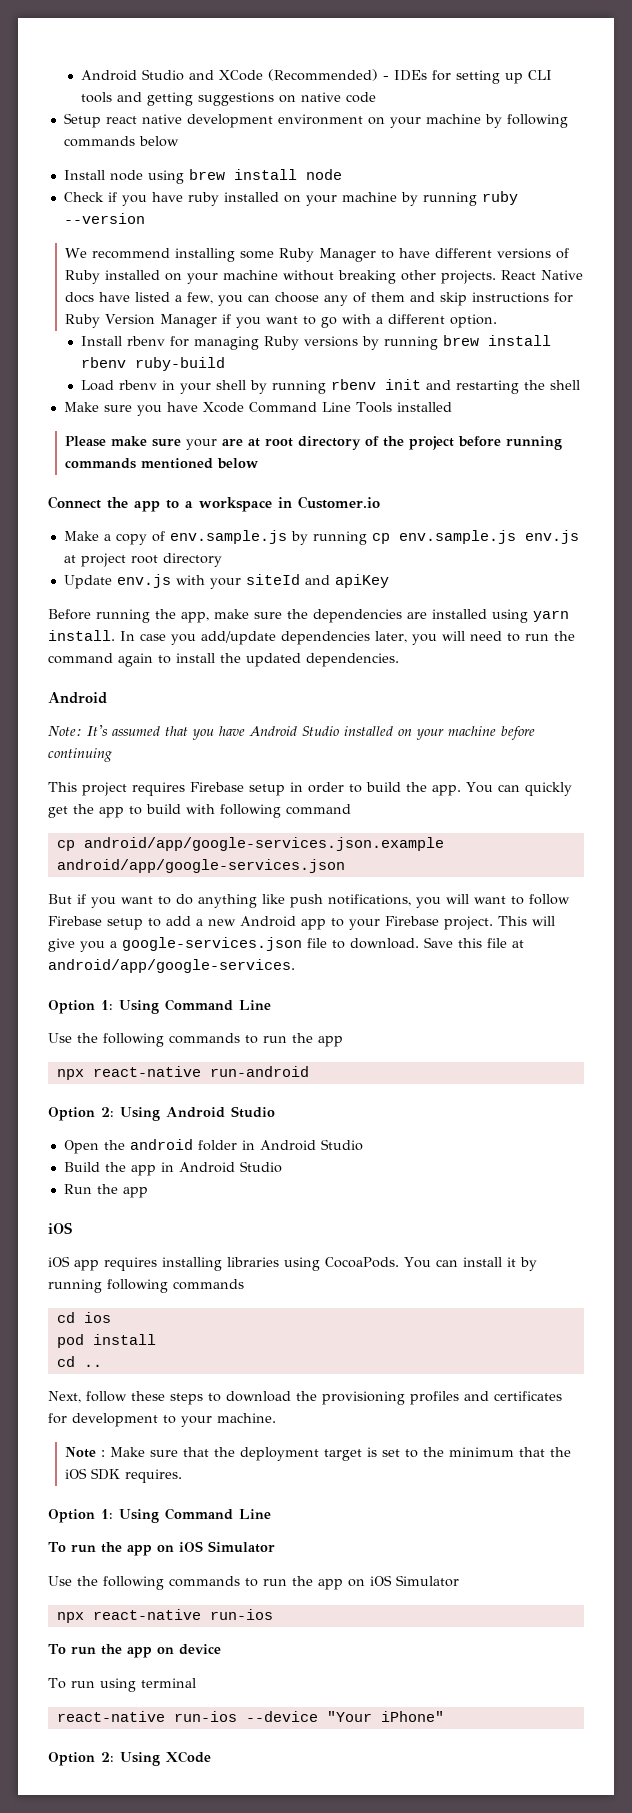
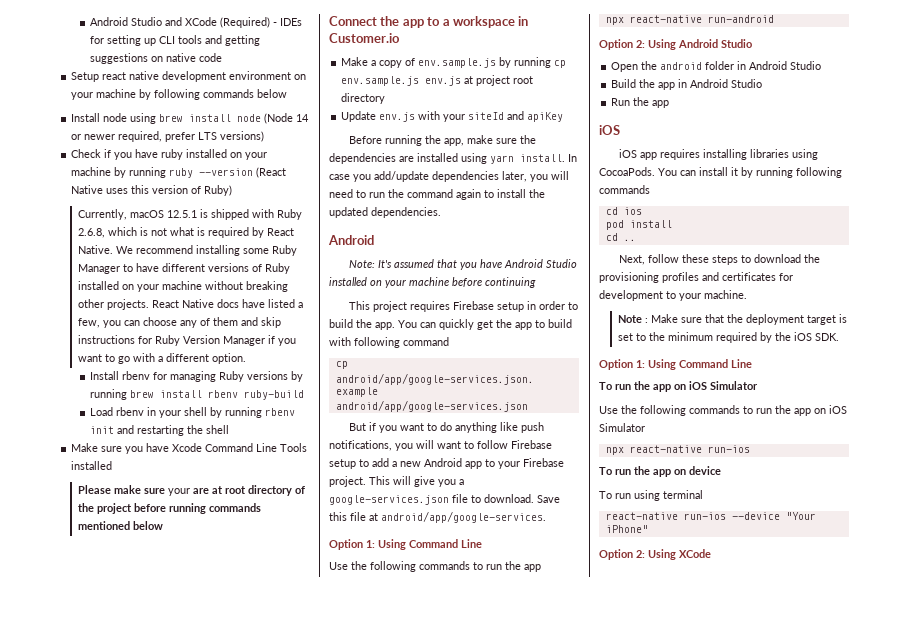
- Android Studio and XCode (Recommended) - IDEs for setting up CLI tools and getting suggestions on native code
+ Android Studio and XCode (Required) - IDEs for setting up CLI tools and getting suggestions on native code
- Install node using brew install node
+ Install node using brew install node (Node 14 or newer required, prefer LTS versions)
- Check if you have ruby installed on your machine by running ruby --version
- We recommend installing some Ruby Manager to have different versions of Ruby installed on your machine without breaking other projects.
+ Check if you have ruby installed on your machine by running ruby --version (React Native uses this version of Ruby)
+ Currently, macOS 12.5.1 is shipped with Ruby 2.6.8, which is not what is required by React Native. We recommend installing some Ruby Manager to have different versions of Ruby installed on your machine without breaking other projects.
- Note : Make sure that the deployment target is set to the minimum that the iOS SDK requires.
+ Note : Make sure that the deployment target is set to the minimum required by the iOS SDK.

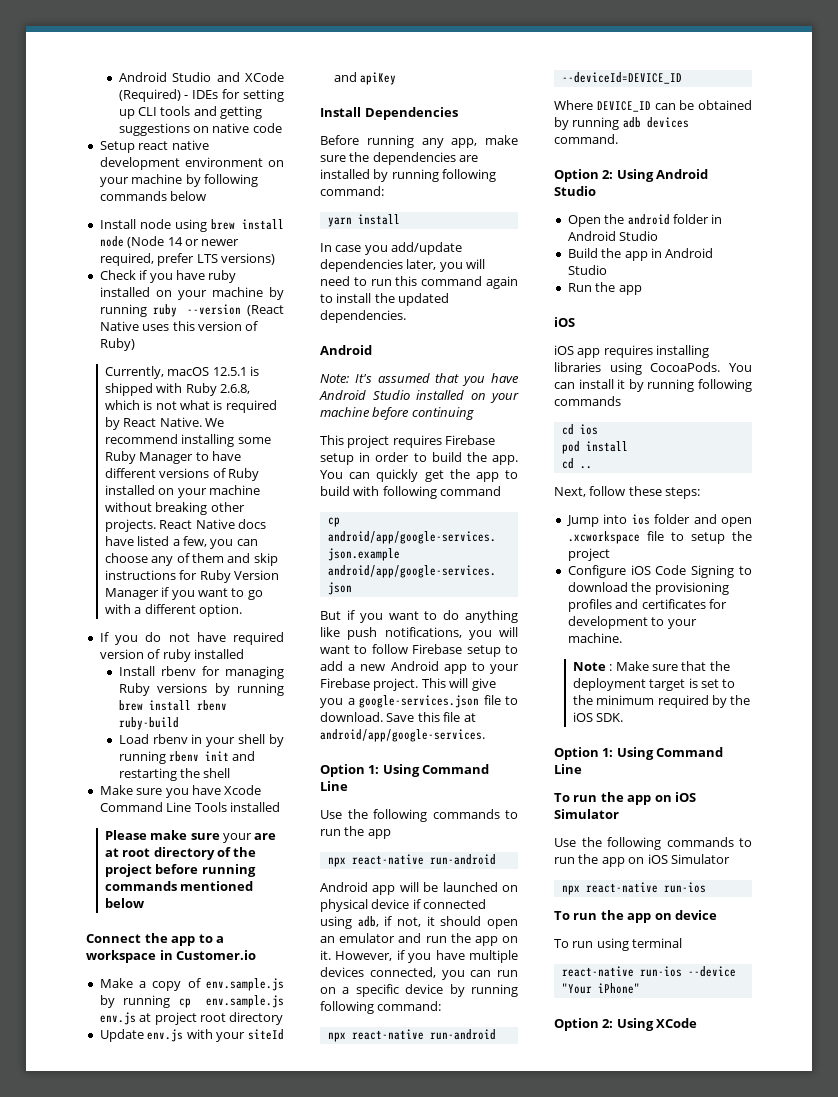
+ If you do not have required version of ruby installed
+ Install Dependencies
- Before running the app, make sure the dependencies are installed using yarn install. In case you add/update dependencies later, you will need to run the command again to install the updated dependencies.
+ Before running any app, make sure the dependencies are installed by running following command:
+ yarn install
+ In case you add/update dependencies later, you will need to run this command again to install the updated dependencies.
+ Android app will be launched on physical device if connected using adb, if not, it should open an emulator and run the app on it. However, if you have multiple devices connected, you can run on a specific device by running following command:
+ npx react-native run-android --deviceId=DEVICE_ID
+ Where DEVICE_ID can be obtained by running adb devices command.
- Next, follow these steps to download the provisioning profiles and certificates for development to your machine.
+ Next, follow these steps:
+ Jump into ios folder and open .xcworkspace file to setup the project
+ Configure iOS Code Signing to download the provisioning profiles and certificates for development to your machine.

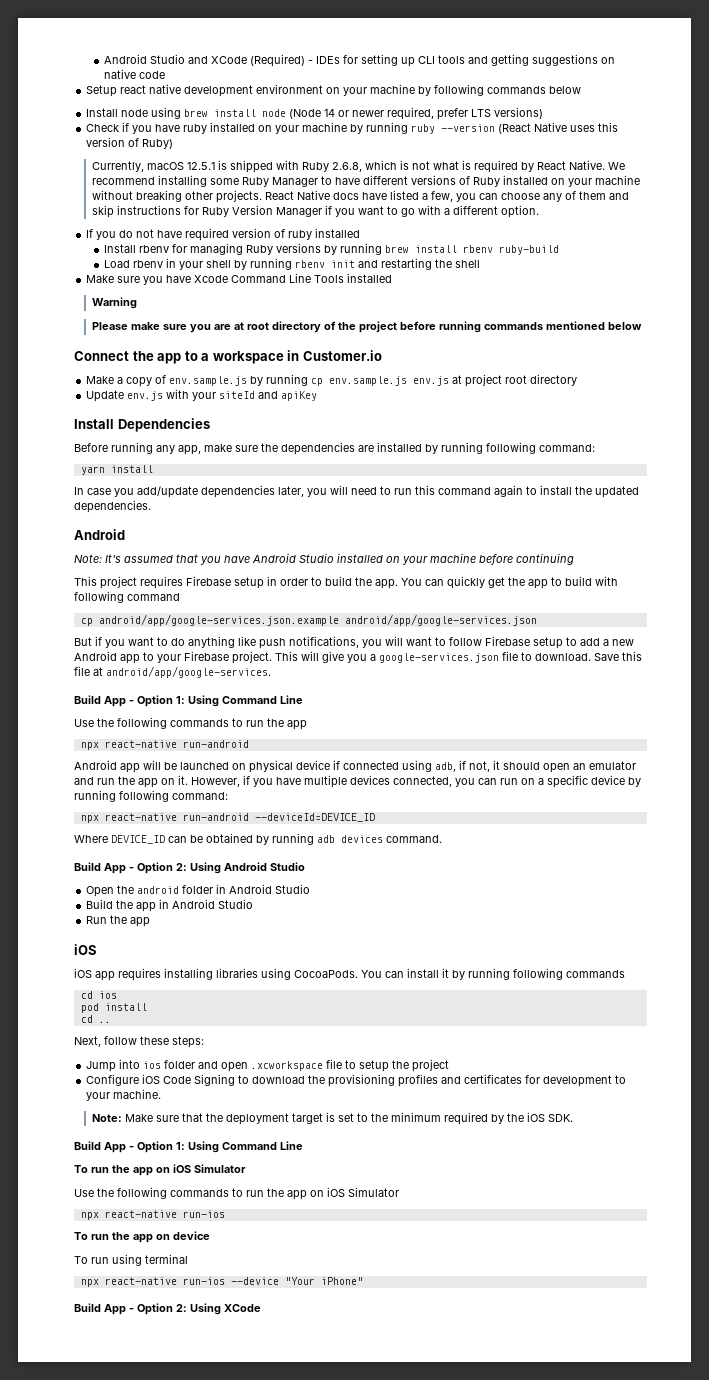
+ Warning
- Please make sure your are at root directory of the project before running commands mentioned below
+ Please make sure you are at root directory of the project before running commands mentioned below
  Save this file at android/app/google-services.
- Option 1: Using Command Line
+ Build App - Option 1: Using Command Line
- Option 2: Using Android Studio
+ Build App - Option 2: Using Android Studio
- Note : Make sure that the deployment target is set to the minimum required by the iOS SDK.
- Option 1: Using Command Line
+ Note: Make sure that the deployment target is set to the minimum required by the iOS SDK.
+ Build App - Option 1: Using Command Line
- react-native run-ios --device "Your iPhone"
+ npx react-native run-ios --device "Your iPhone"
- Option 2: Using XCode
+ Build App - Option 2: Using XCode

